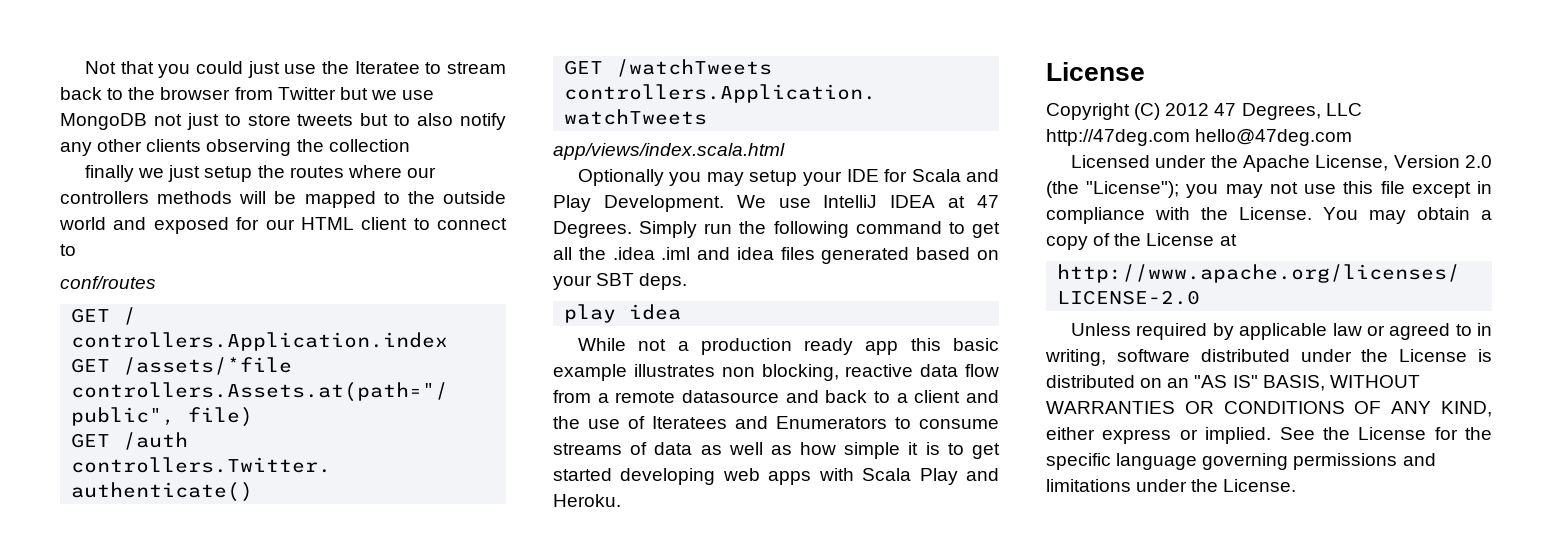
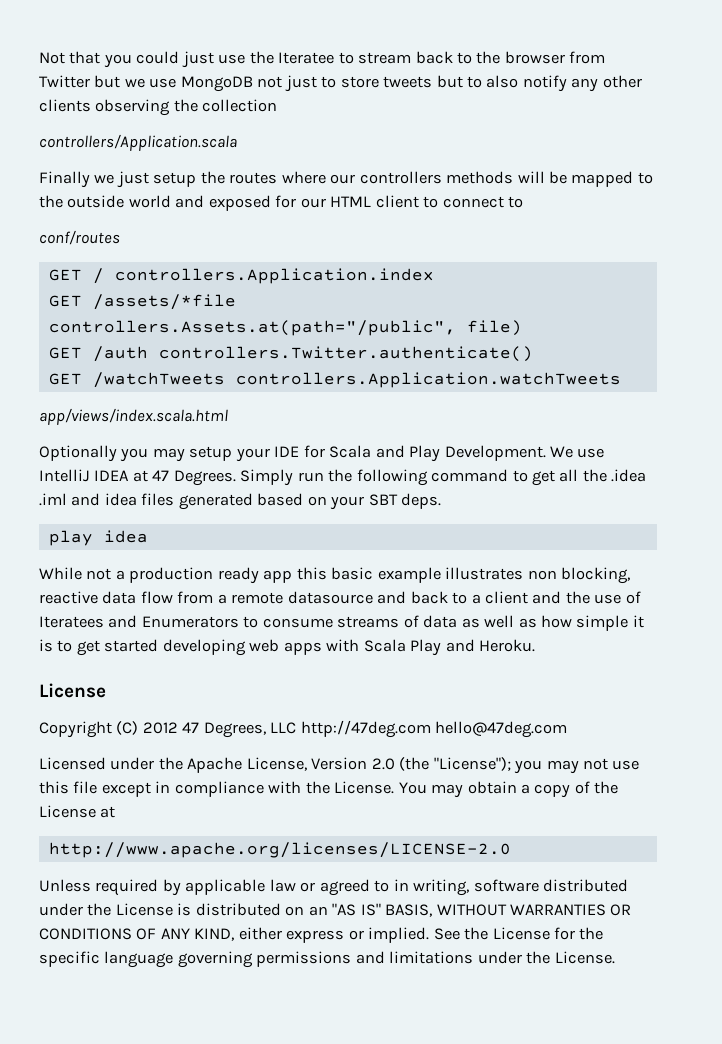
- finally we just setup the routes where our controllers methods will be mapped to the outside world and exposed for our HTML client to connect to
+ controllers/Application.scala
+ Finally we just setup the routes where our controllers methods will be mapped to the outside world and exposed for our HTML client to connect to

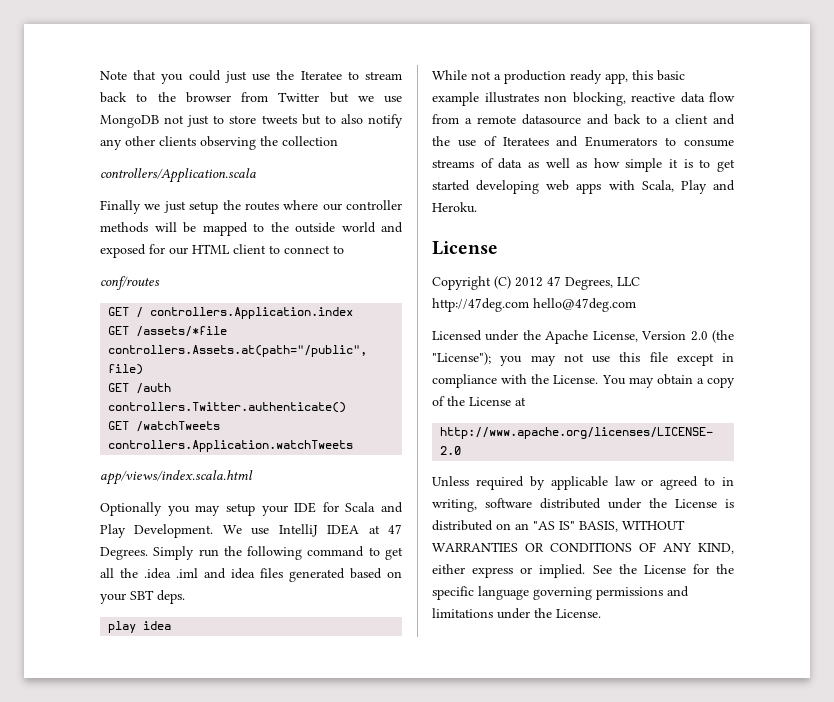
- Not that you could just use the Iteratee to stream back to the browser from Twitter but we use MongoDB not just to store tweets but to also notify any other clients observing the collection
+ Note that you could just use the Iteratee to stream back to the browser from Twitter but we use MongoDB not just to store tweets but to also notify any other clients observing the collection
- Finally we just setup the routes where our controllers methods will be mapped to the outside world and exposed for our HTML client to connect to
+ Finally we just setup the routes where our controller methods will be mapped to the outside world and exposed for our HTML client to connect to
- While not a production ready app this basic example illustrates non blocking, reactive data flow from a remote datasource and back to a client and the use of Iteratees and Enumerators to consume streams of data as well as how simple it is to get started developing web apps with Scala Play and Heroku.
+ While not a production ready app, this basic example illustrates non blocking, reactive data flow from a remote datasource and back to a client and the use of Iteratees and Enumerators to consume streams of data as well as how simple it is to get started developing web apps with Scala, Play and Heroku.

